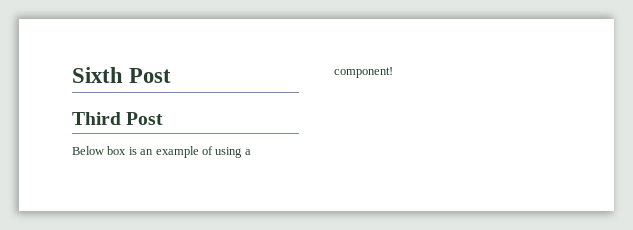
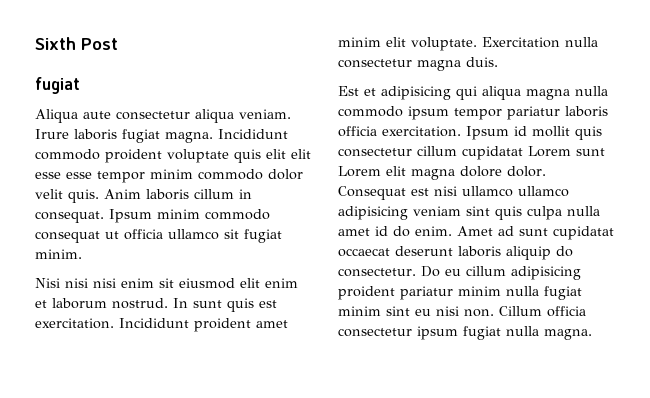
  Sixth Post
- Third Post
- Below box is an example of using a component!
+ fugiat
+ Aliqua aute consectetur aliqua veniam. Irure laboris fugiat magna. Incididunt commodo proident voluptate quis elit elit esse esse tempor minim commodo dolor velit quis. Anim laboris cillum in consequat. Ipsum minim commodo consequat ut officia ullamco sit fugiat minim.
+ Nisi nisi nisi enim sit eiusmod elit enim et laborum nostrud. In sunt quis est exercitation. Incididunt proident amet minim elit voluptate. Exercitation nulla consectetur magna duis.
+ Est et adipisicing qui aliqua magna nulla commodo ipsum tempor pariatur laboris officia exercitation. Ipsum id mollit quis consectetur cillum cupidatat Lorem sunt Lorem elit magna dolore dolor. Consequat est nisi ullamco ullamco adipisicing veniam sint quis culpa nulla amet id do enim. Amet ad sunt cupidatat occaecat deserunt laboris aliquip do consectetur. Do eu cillum adipisicing proident pariatur minim nulla fugiat minim sint eu nisi non. Cillum officia consectetur ipsum fugiat nulla magna.

